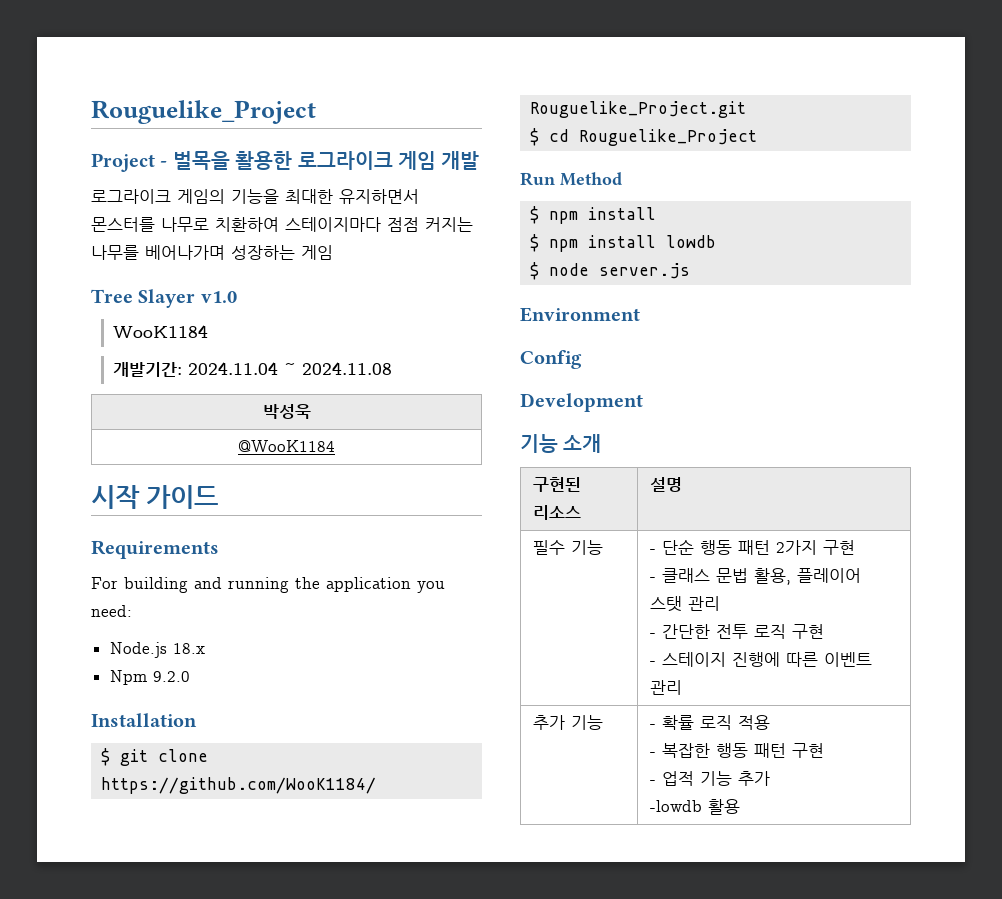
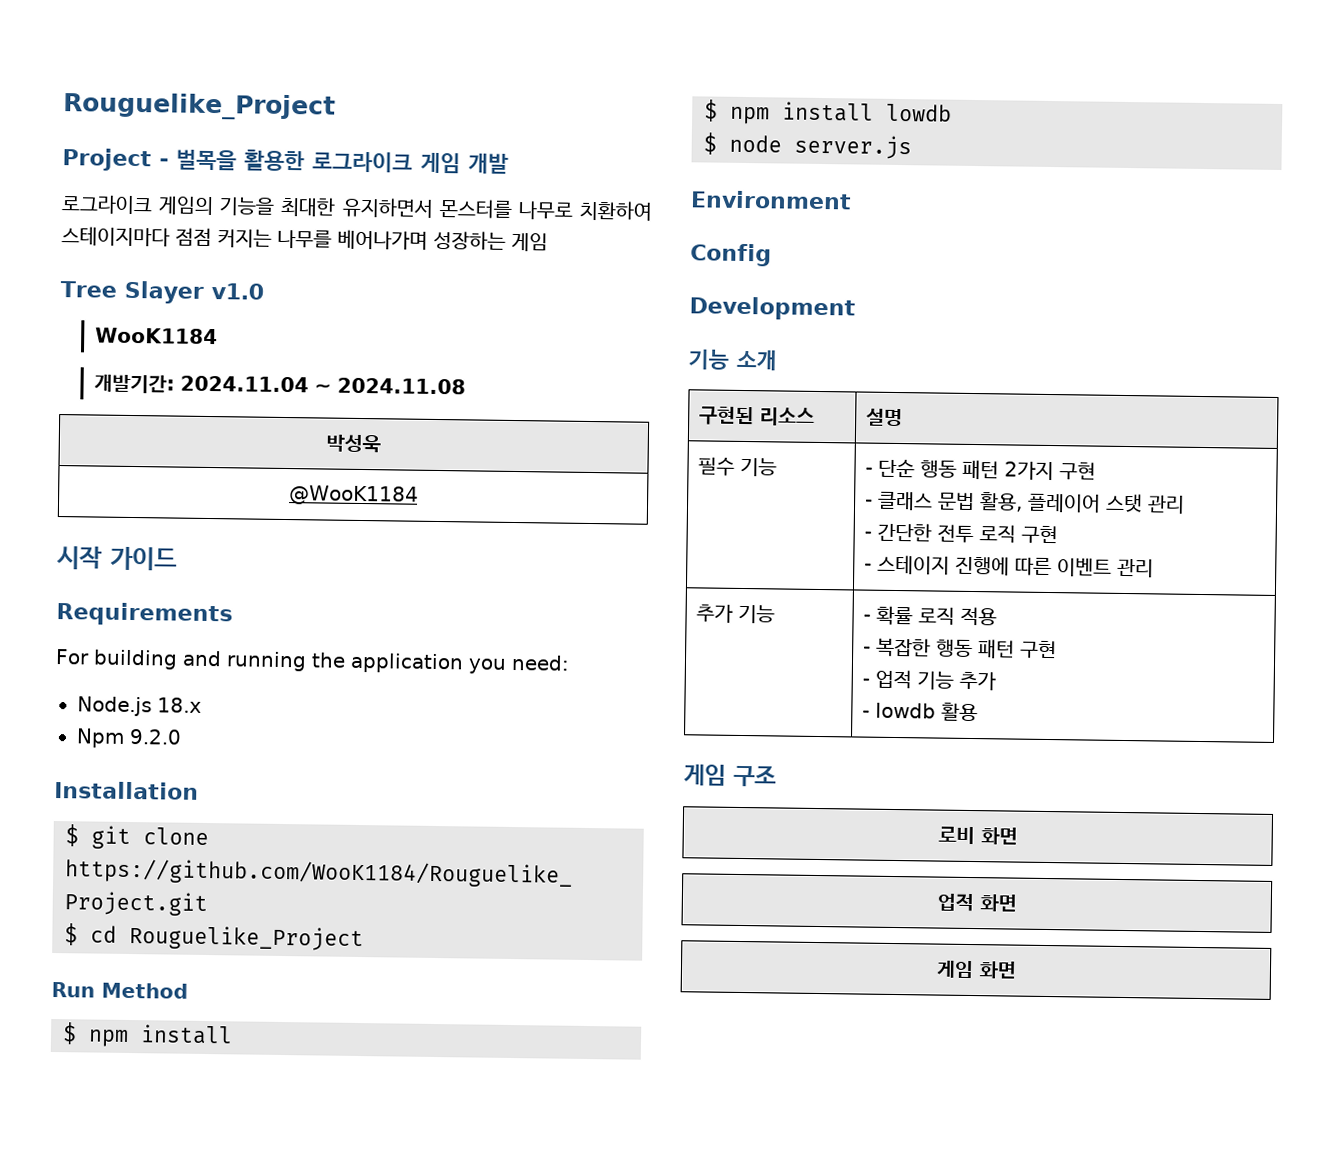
  추가 기능 | - 확률 로직 적용
  - 복잡한 행동 패턴 구현
  - 업적 기능 추가
- -lowdb 활용
+ - lowdb 활용
+ 게임 구조
+ 로비 화면
+ 업적 화면
+ 게임 화면

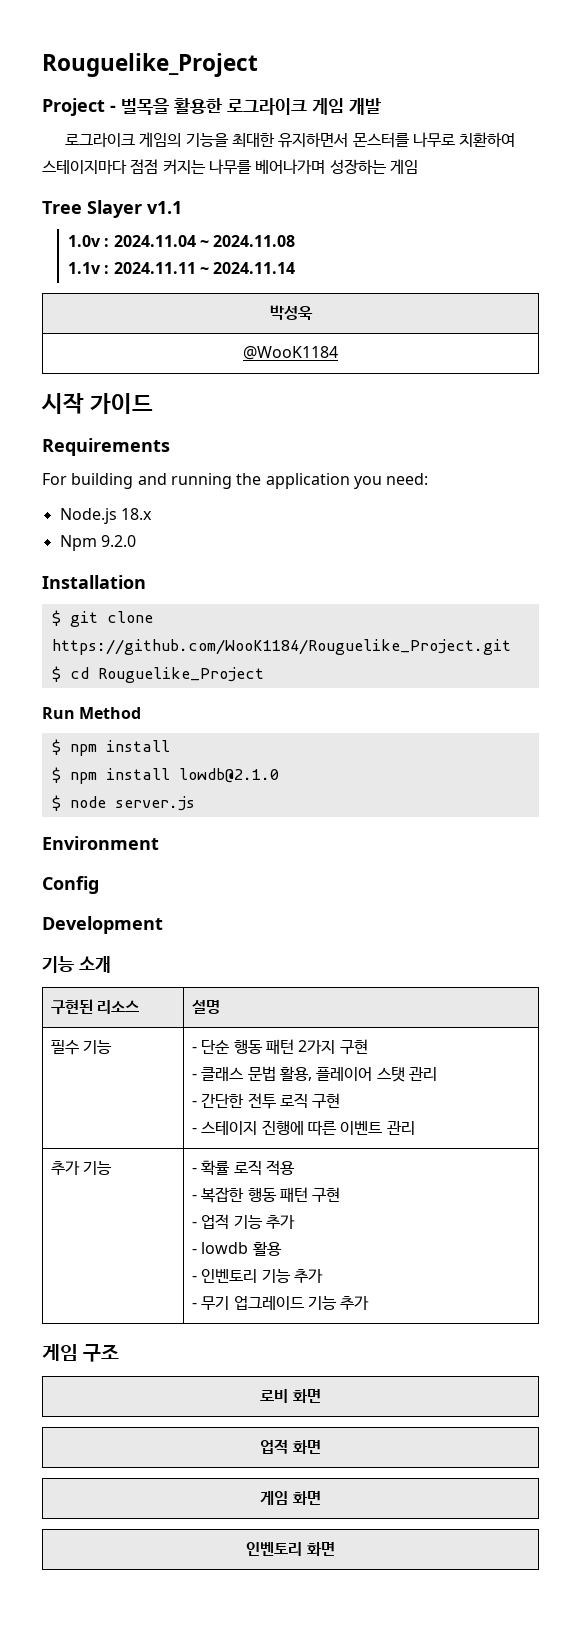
- Tree Slayer v1.0
- WooK1184
- 개발기간: 2024.11.04 ~ 2024.11.08
+ Tree Slayer v1.1
+ 1.0v : 2024.11.04 ~ 2024.11.08
+ 1.1v : 2024.11.11 ~ 2024.11.14
- $ npm install lowdb
+ $ npm install lowdb@2.1.0
  추가 기능 | - 확률 로직 적용
  - 복잡한 행동 패턴 구현
  - 업적 기능 추가
  - lowdb 활용
+ - 인벤토리 기능 추가
+ - 무기 업그레이드 기능 추가
+ 인벤토리 화면

